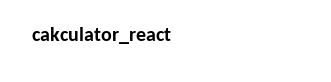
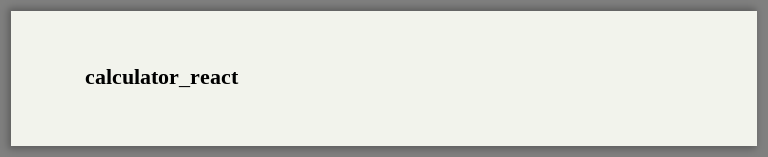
- cakculator_react
+ calculator_react

